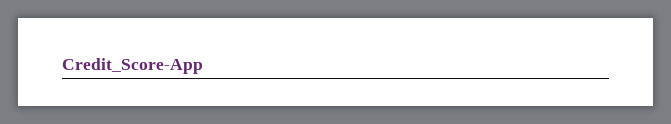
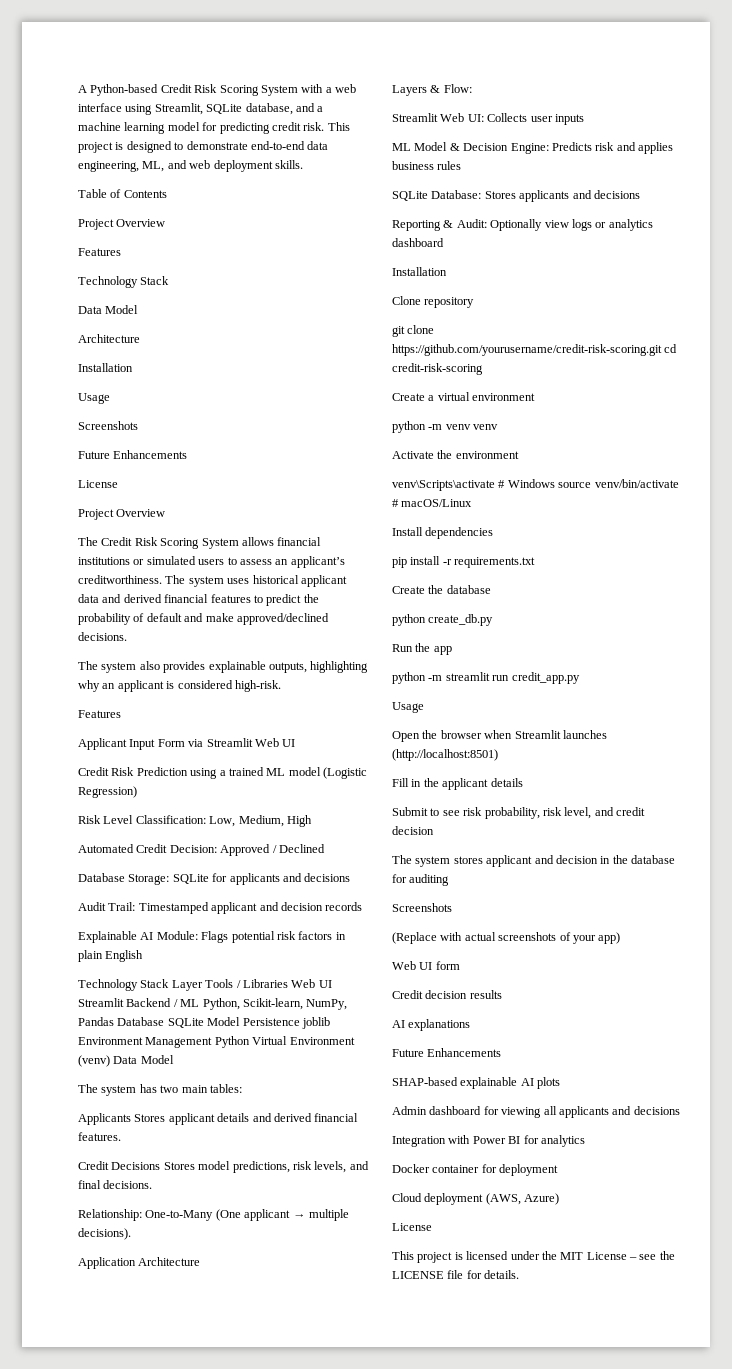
- Credit_Score-App
+ A Python-based Credit Risk Scoring System with a web interface using Streamlit, SQLite database, and a machine learning model for predicting credit risk. This project is designed to demonstrate end-to-end data engineering, ML, and web deployment skills.
+ Table of Contents
+ Project Overview
+ Features
+ Technology Stack
+ Data Model
+ Architecture
+ Installation
+ Usage
+ Screenshots
+ Future Enhancements
+ License
+ Project Overview
+ The Credit Risk Scoring System allows financial institutions or simulated users to assess an applicant’s creditworthiness. The system uses historical applicant data and derived financial features to predict the probability of default and make approved/declined decisions.
+ The system also provides explainable outputs, highlighting why an applicant is considered high-risk.
+ Features
+ Applicant Input Form via Streamlit Web UI
+ Credit Risk Prediction using a trained ML model (Logistic Regression)
+ Risk Level Classification: Low, Medium, High
+ Automated Credit Decision: Approved / Declined
+ Database Storage: SQLite for applicants and decisions
+ Audit Trail: Timestamped applicant and decision records
+ Explainable AI Module: Flags potential risk factors in plain English
+ Technology Stack Layer Tools / Libraries Web UI Streamlit Backend / ML Python, Scikit-learn, NumPy, Pandas Database SQLite Model Persistence joblib Environment Management Python Virtual Environment (venv) Data Model
+ The system has two main tables:
+ Applicants Stores applicant details and derived financial features.
+ Credit Decisions Stores model predictions, risk levels, and final decisions.
+ Relationship: One-to-Many (One applicant → multiple decisions).
+ Application Architecture
+ Layers & Flow:
+ Streamlit Web UI: Collects user inputs
+ ML Model & Decision Engine: Predicts risk and applies business rules
+ SQLite Database: Stores applicants and decisions
+ Reporting & Audit: Optionally view logs or analytics dashboard
+ Installation
+ Clone repository
+ git clone https://github.com/yourusername/credit-risk-scoring.git cd credit-risk-scoring
+ Create a virtual environment
+ python -m venv venv
+ Activate the environment
+ venv\Scripts\activate # Windows source venv/bin/activate # macOS/Linux
+ Install dependencies
+ pip install -r requirements.txt
+ Create the database
+ python create_db.py
+ Run the app
+ python -m streamlit run credit_app.py
+ Usage
+ Open the browser when Streamlit launches (http://localhost:8501)
+ Fill in the applicant details
+ Submit to see risk probability, risk level, and credit decision
+ The system stores applicant and decision in the database for auditing
+ Screenshots
+ (Replace with actual screenshots of your app)
+ Web UI form
+ Credit decision results
+ AI explanations
+ Future Enhancements
+ SHAP-based explainable AI plots
+ Admin dashboard for viewing all applicants and decisions
+ Integration with Power BI for analytics
+ Docker container for deployment
+ Cloud deployment (AWS, Azure)
+ License
+ This project is licensed under the MIT License – see the LICENSE file for details.

